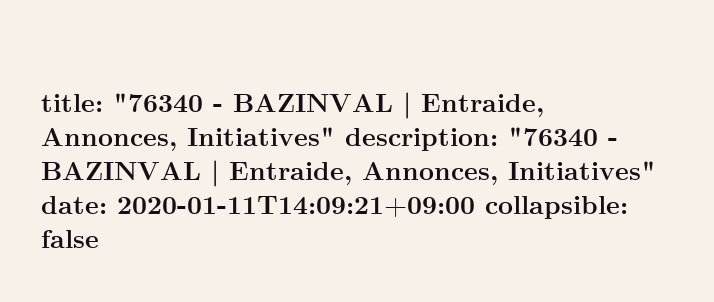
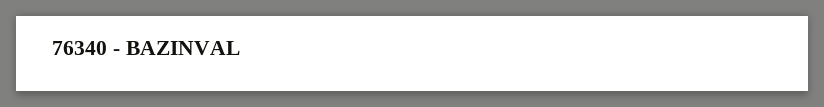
- title: "76340 - BAZINVAL | Entraide, Annonces, Initiatives" description: "76340 - BAZINVAL | Entraide, Annonces, Initiatives" date: 2020-01-11T14:09:21+09:00 collapsible: false
+ 76340 - BAZINVAL

